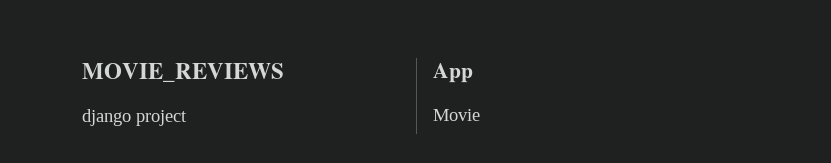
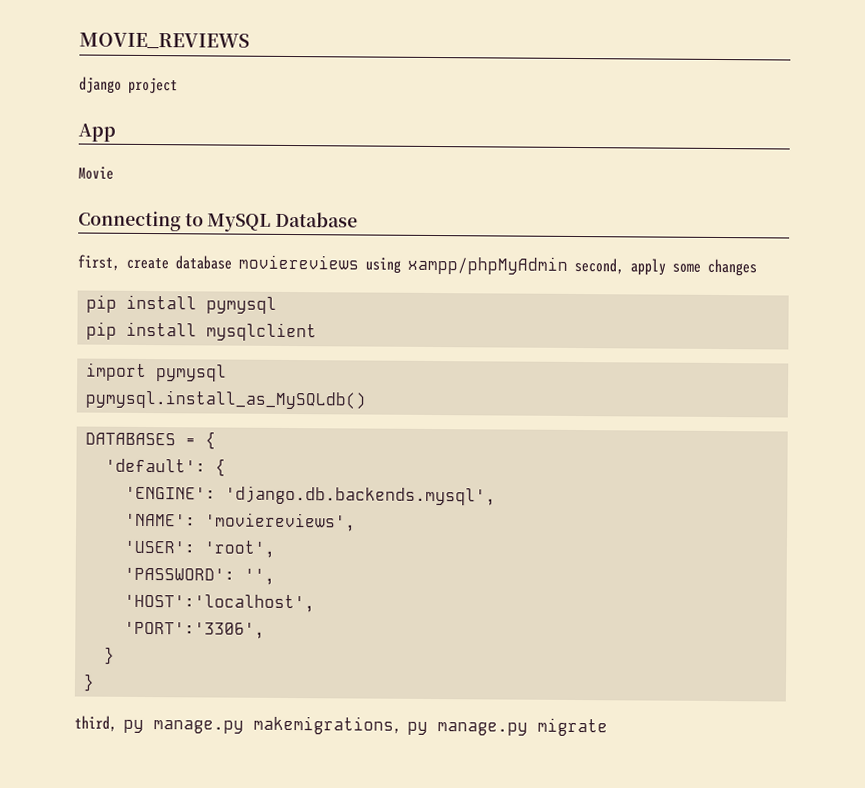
+ Connecting to MySQL Database
+ first, create database moviereviews using xampp/phpMyAdmin second, apply some changes
+ pip install pymysql
+ pip install mysqlclient
+ import pymysql
+ pymysql.install_as_MySQLdb()
+ DATABASES = {
+ 'default': {
+ 'ENGINE': 'django.db.backends.mysql',
+ 'NAME': 'moviereviews',
+ 'USER': 'root',
+ 'PASSWORD': '',
+ 'HOST':'localhost',
+ 'PORT':'3306',
+ }
+ }
+ third, py manage.py makemigrations, py manage.py migrate

